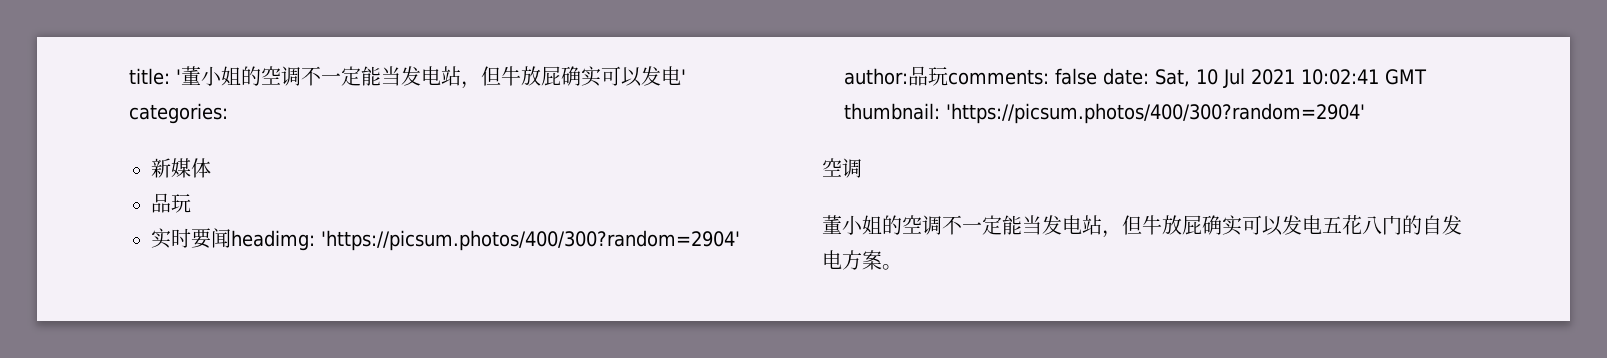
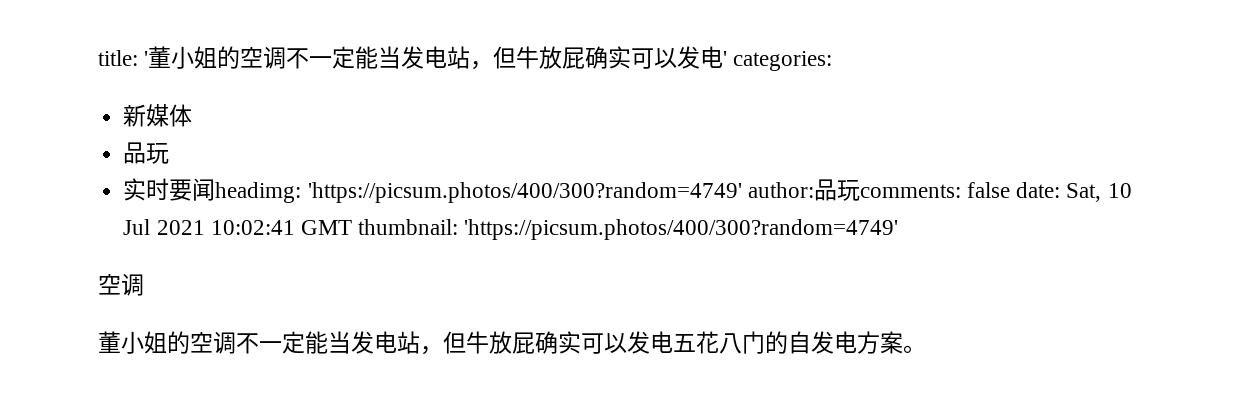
- 实时要闻headimg: 'https://picsum.photos/400/300?random=2904' author:品玩comments: false date: Sat, 10 Jul 2021 10:02:41 GMT thumbnail: 'https://picsum.photos/400/300?random=2904'
+ 实时要闻headimg: 'https://picsum.photos/400/300?random=4749' author:品玩comments: false date: Sat, 10 Jul 2021 10:02:41 GMT thumbnail: 'https://picsum.photos/400/300?random=4749'

